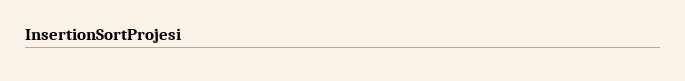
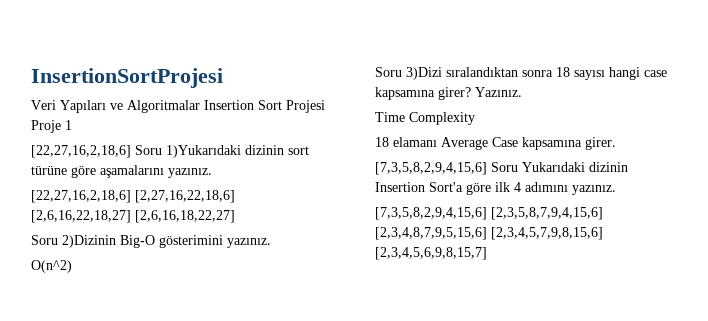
+ Veri Yapıları ve Algoritmalar Insertion Sort Projesi Proje 1
+ [22,27,16,2,18,6] Soru 1)Yukarıdaki dizinin sort türüne göre aşamalarını yazınız.
+ [22,27,16,2,18,6] [2,27,16,22,18,6] [2,6,16,22,18,27] [2,6,16,18,22,27]
+ Soru 2)Dizinin Big-O gösterimini yazınız.
+ O(n^2)
+ Soru 3)Dizi sıralandıktan sonra 18 sayısı hangi case kapsamına girer? Yazınız.
+ Time Complexity
+ 18 elamanı Average Case kapsamına girer.
+ [7,3,5,8,2,9,4,15,6] Soru Yukarıdaki dizinin Insertion Sort'a göre ilk 4 adımını yazınız.
+ [7,3,5,8,2,9,4,15,6] [2,3,5,8,7,9,4,15,6] [2,3,4,8,7,9,5,15,6] [2,3,4,5,7,9,8,15,6] [2,3,4,5,6,9,8,15,7]

